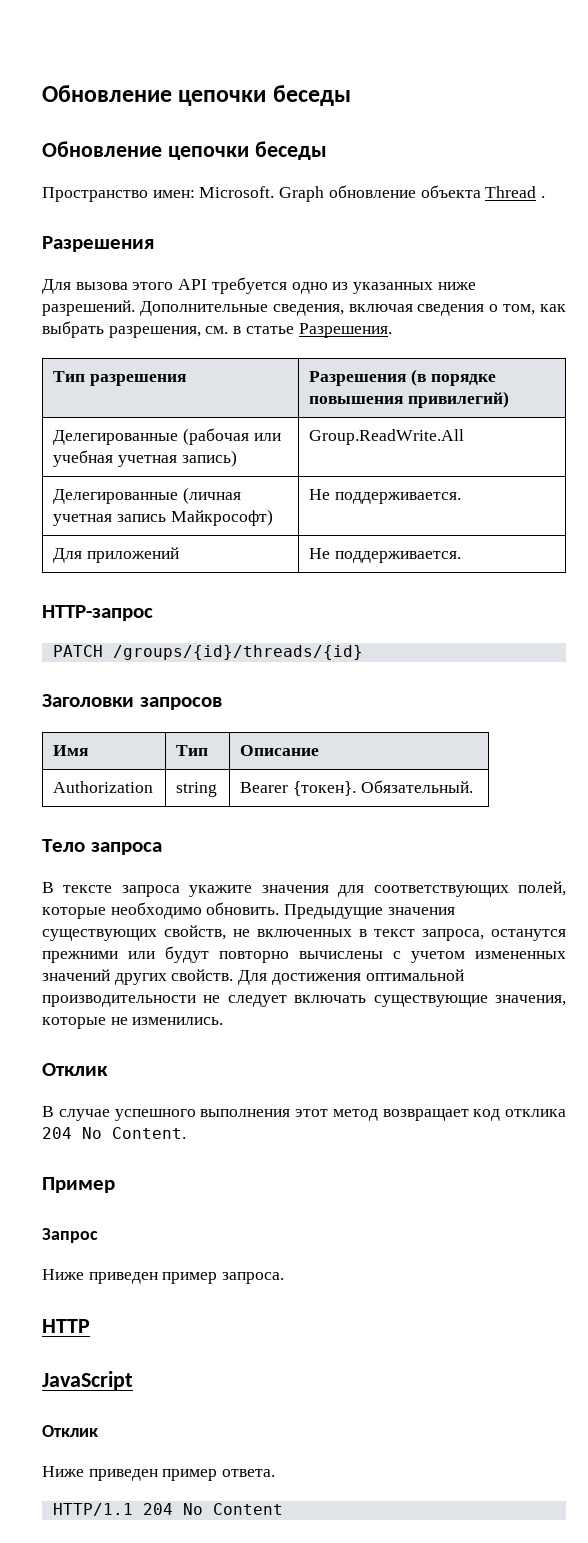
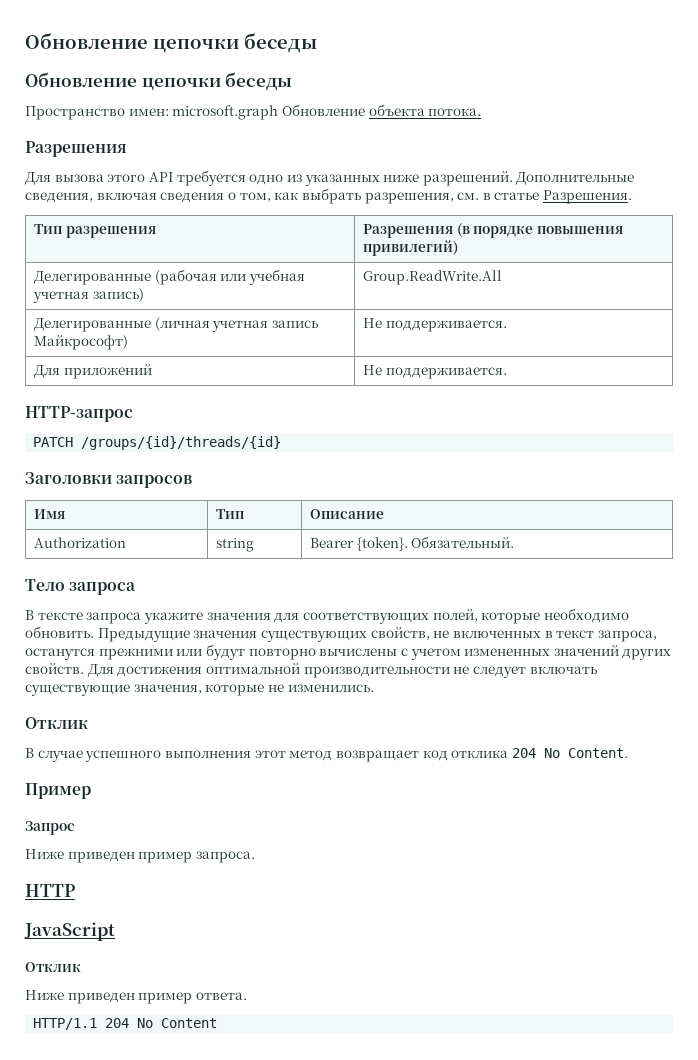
- Пространство имен: Microsoft. Graph обновление объекта Thread .
+ Пространство имен: microsoft.graph Обновление объекта потока.
- Authorization | string | Bearer {токен}. Обязательный.
+ Authorization | string | Bearer {token}. Обязательный.

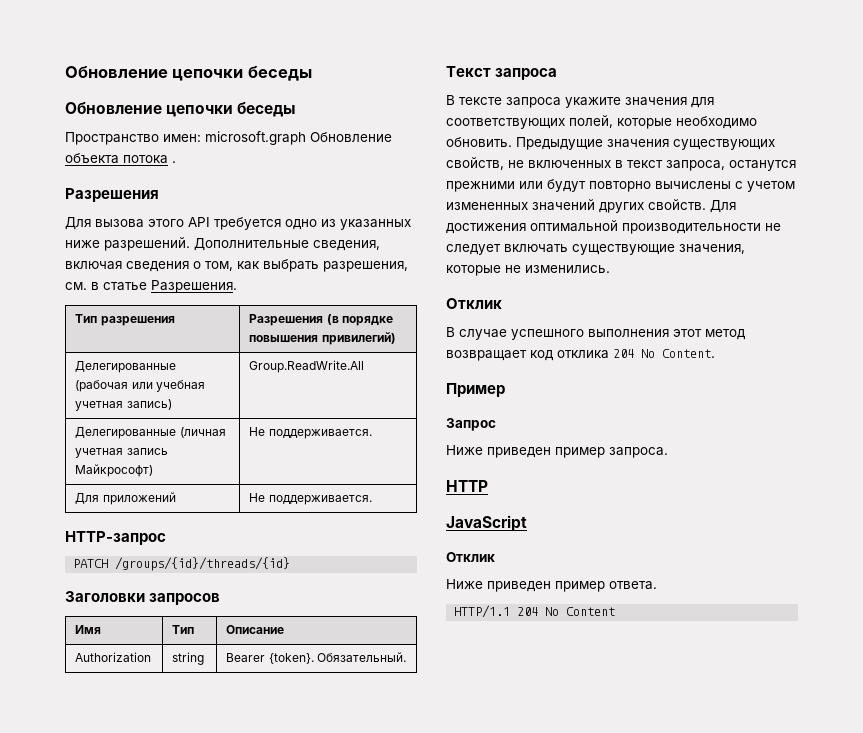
- Пространство имен: microsoft.graph Обновление объекта потока.
+ Пространство имен: microsoft.graph Обновление объекта потока .
- Тело запроса
+ Текст запроса

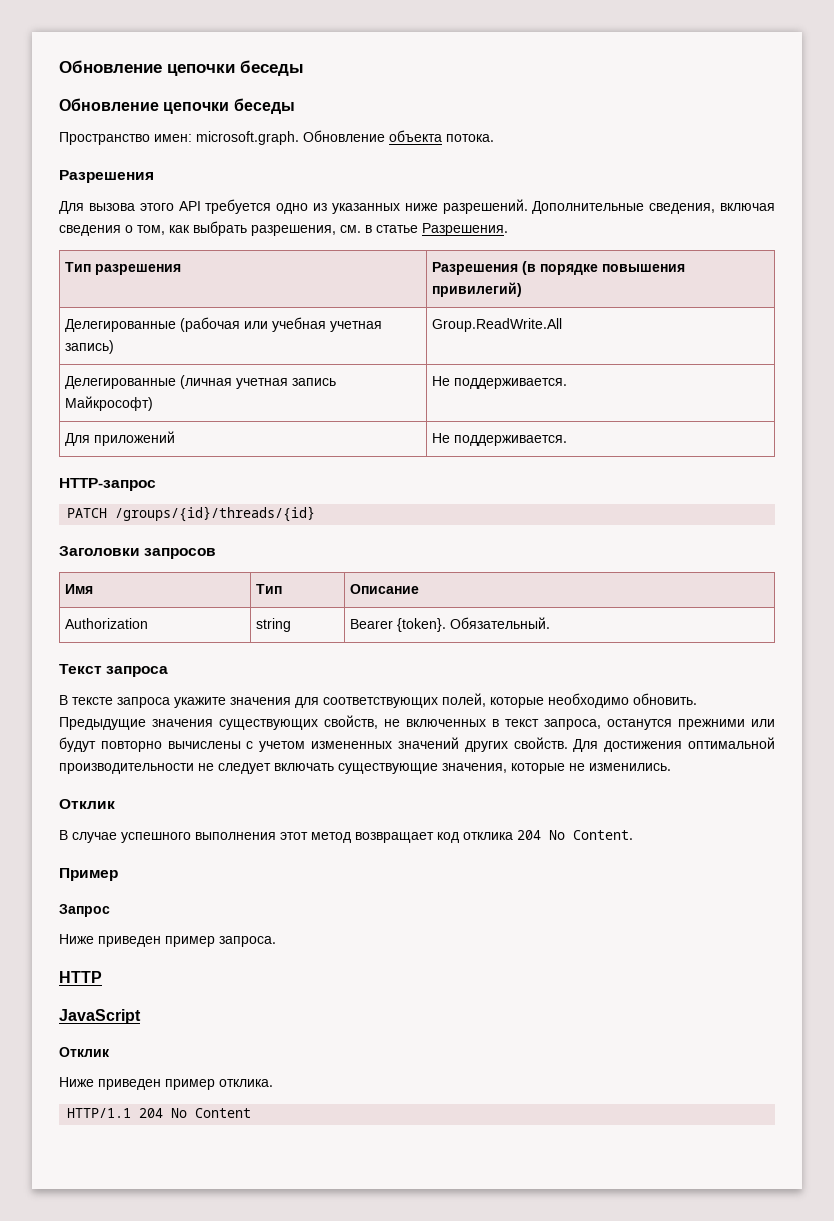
- Пространство имен: microsoft.graph Обновление объекта потока .
+ Пространство имен: microsoft.graph. Обновление объекта потока.
- Ниже приведен пример ответа.
+ Ниже приведен пример отклика.

